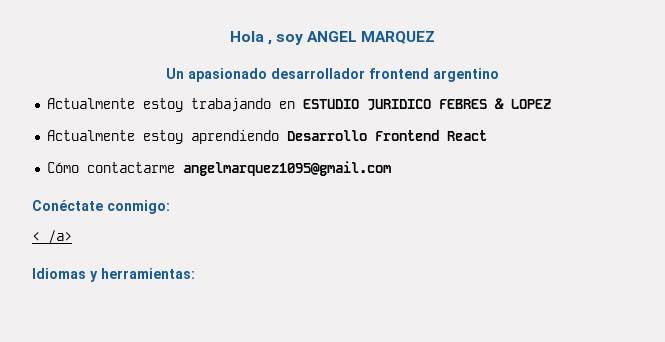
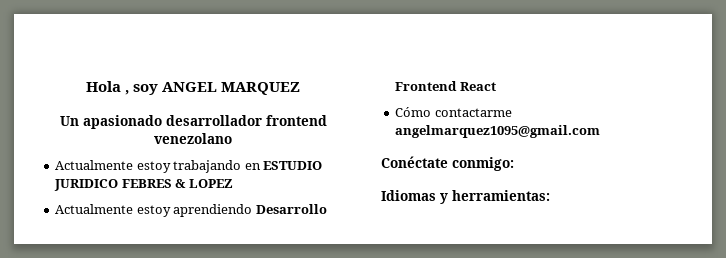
- Un apasionado desarrollador frontend argentino
+ Un apasionado desarrollador frontend venezolano
- < /a>

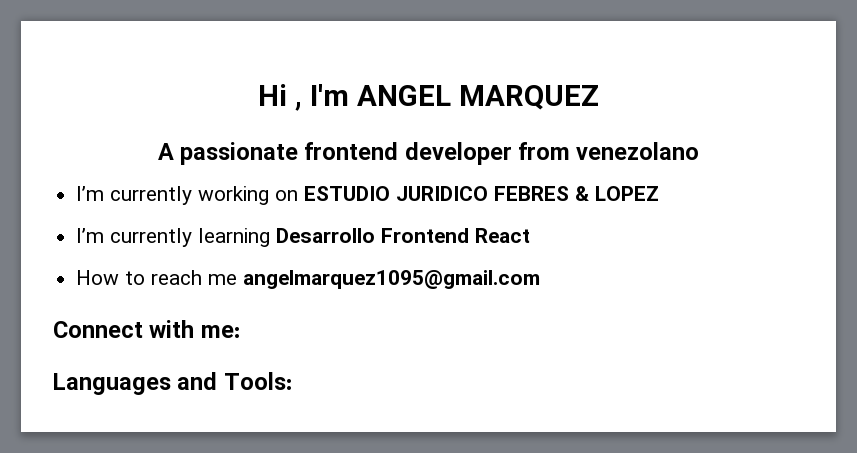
- Hola , soy ANGEL MARQUEZ
+ Hi , I'm ANGEL MARQUEZ
- Un apasionado desarrollador frontend venezolano
- Actualmente estoy trabajando en ESTUDIO JURIDICO FEBRES & LOPEZ
+ A passionate frontend developer from venezolano
+ I’m currently working on ESTUDIO JURIDICO FEBRES & LOPEZ
- Actualmente estoy aprendiendo Desarrollo Frontend React
+ I’m currently learning Desarrollo Frontend React
- Cómo contactarme angelmarquez1095@gmail.com
- Conéctate conmigo:
- Idiomas y herramientas:
+ How to reach me angelmarquez1095@gmail.com
+ Connect with me:
+ Languages and Tools:

